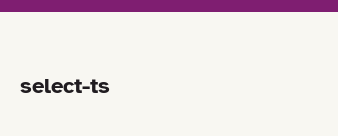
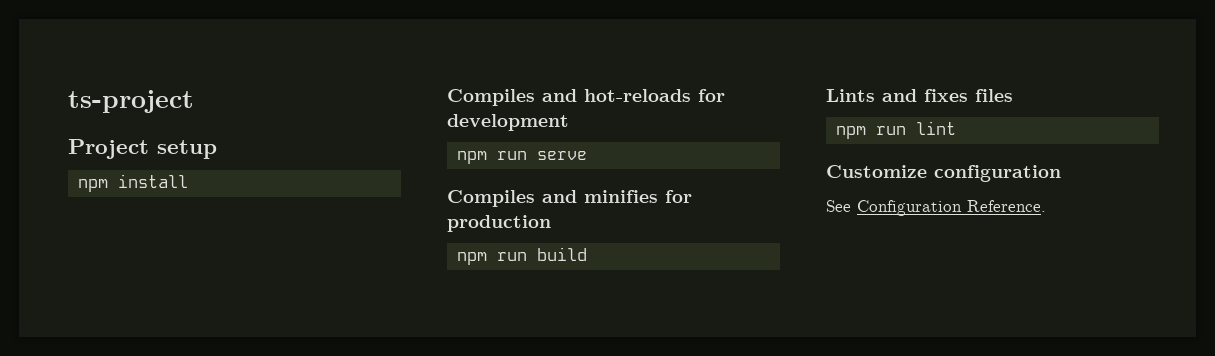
- select-ts
+ ts-project
+ Project setup
+ npm install
+ Compiles and hot-reloads for development
+ npm run serve
+ Compiles and minifies for production
+ npm run build
+ Lints and fixes files
+ npm run lint
+ Customize configuration
+ See Configuration Reference.

